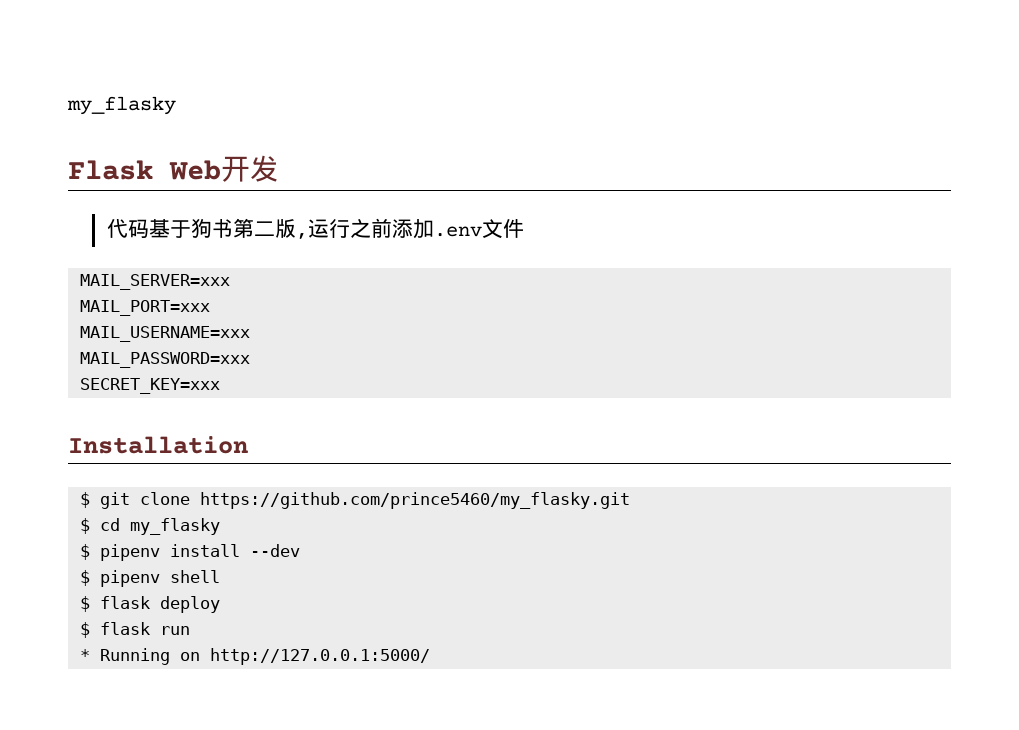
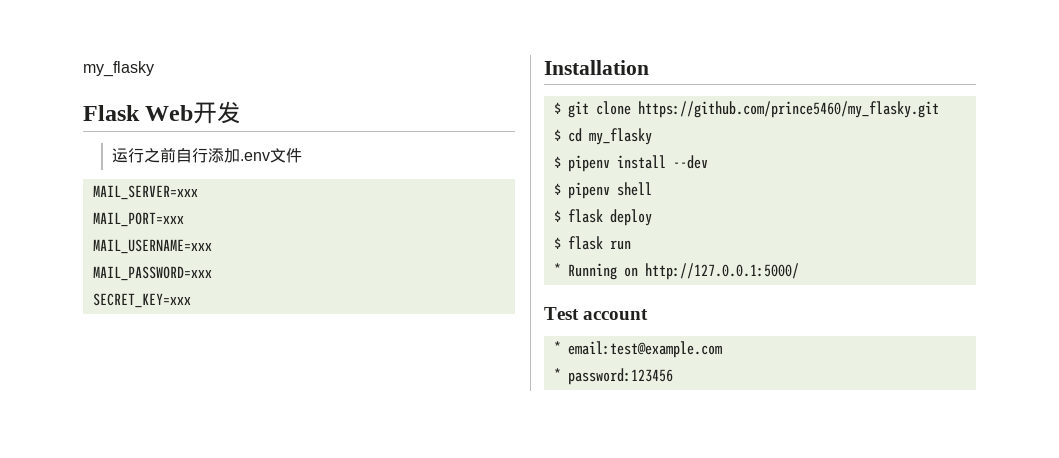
- 代码基于狗书第二版,运行之前添加.env文件
+ 运行之前自行添加.env文件
+ Test account
+ * email:test@example.com
+ * password:123456

